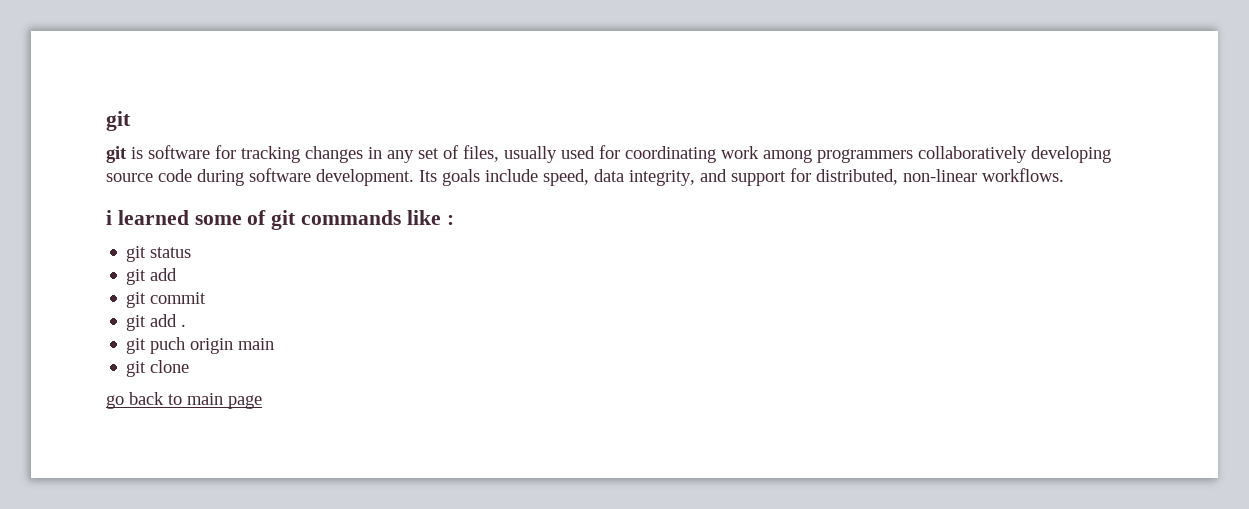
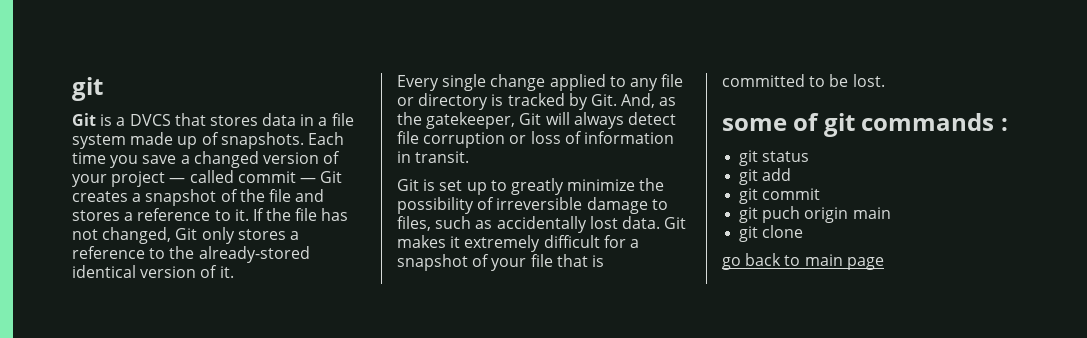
- git is software for tracking changes in any set of files, usually used for coordinating work among programmers collaboratively developing source code during software development. Its goals include speed, data integrity, and support for distributed, non-linear workflows.
- i learned some of git commands like :
+ Git is a DVCS that stores data in a file system made up of snapshots. Each time you save a changed version of your project — called commit — Git creates a snapshot of the file and stores a reference to it. If the file has not changed, Git only stores a reference to the already-stored identical version of it.
+ Every single change applied to any file or directory is tracked by Git. And, as the gatekeeper, Git will always detect file corruption or loss of information in transit.
+ Git is set up to greatly minimize the possibility of irreversible damage to files, such as accidentally lost data. Git makes it extremely difficult for a snapshot of your file that is committed to be lost.
+ some of git commands :
- git add .

